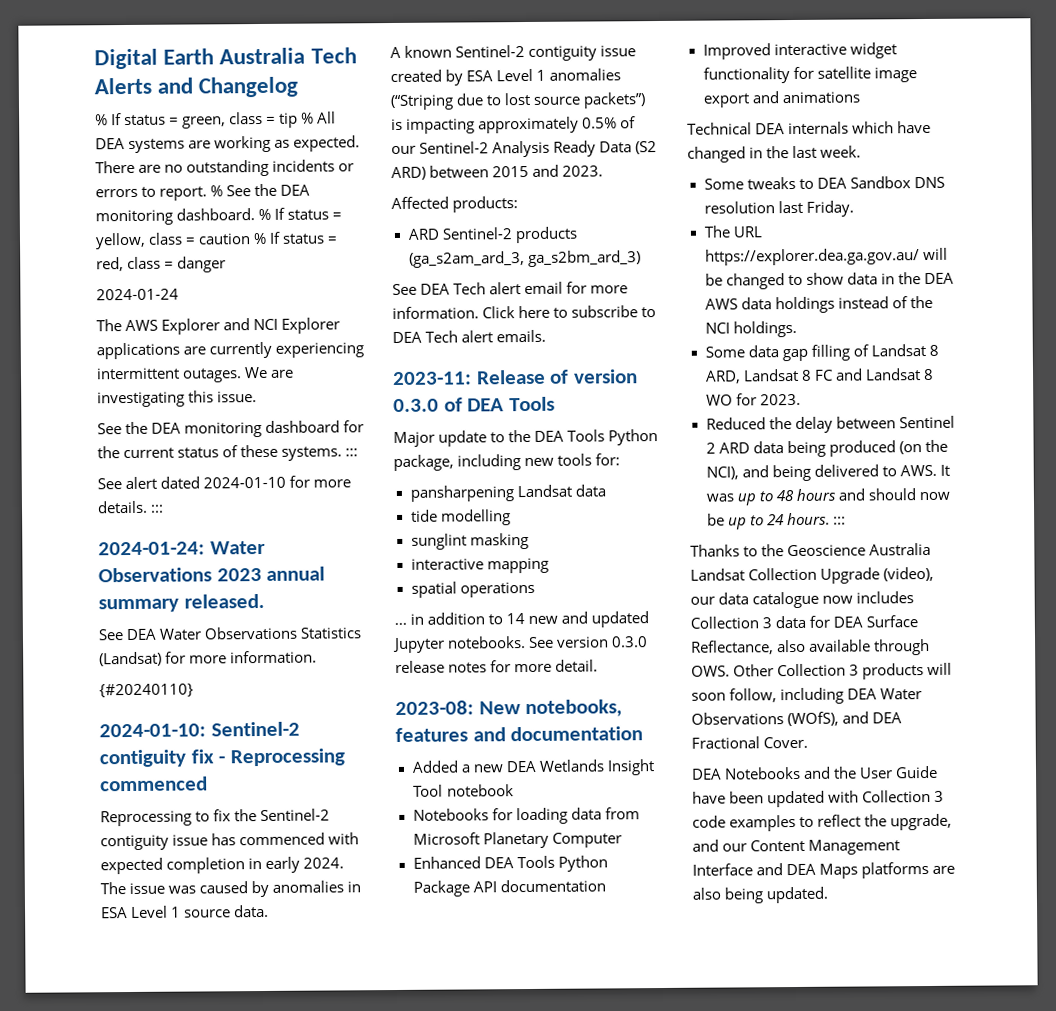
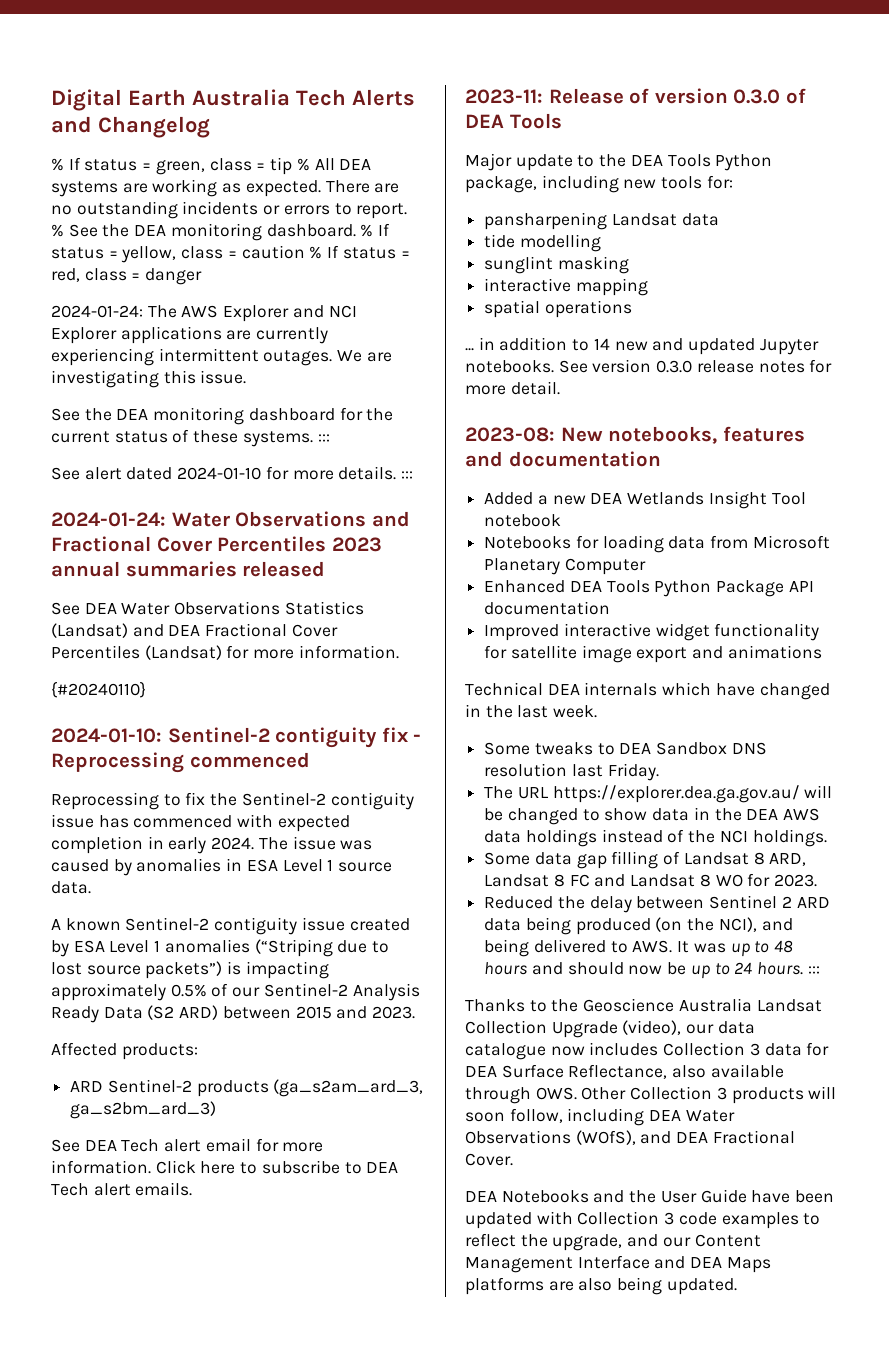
- 2024-01-24
- The AWS Explorer and NCI Explorer applications are currently experiencing intermittent outages.
+ 2024-01-24: The AWS Explorer and NCI Explorer applications are currently experiencing intermittent outages.
- 2024-01-24: Water Observations 2023 annual summary released.
+ 2024-01-24: Water Observations and Fractional Cover Percentiles 2023 annual summaries released
- See DEA Water Observations Statistics (Landsat) for more information.
+ See DEA Water Observations Statistics (Landsat) and DEA Fractional Cover Percentiles (Landsat) for more information.

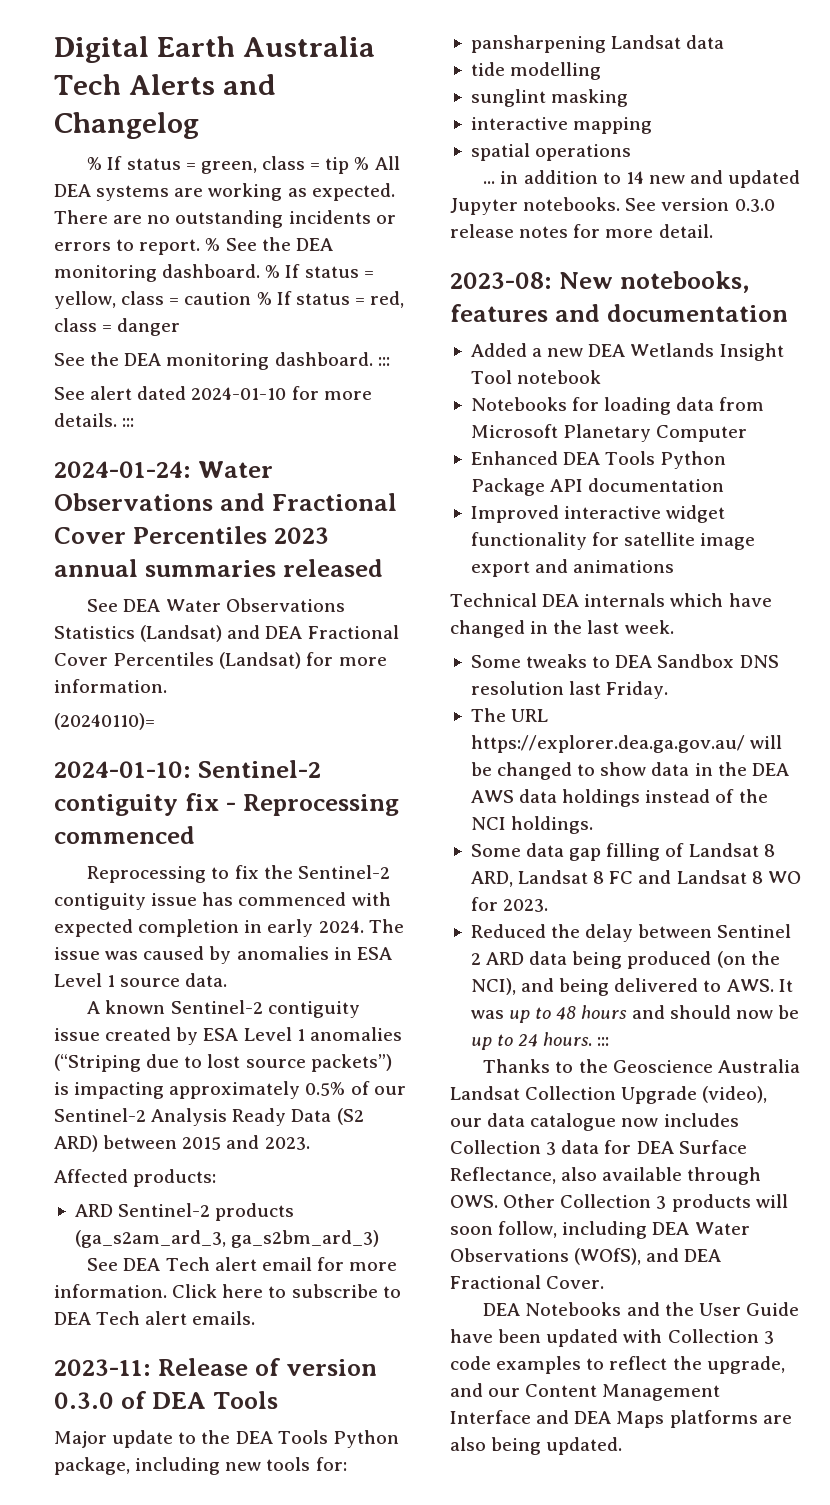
- 2024-01-24: The AWS Explorer and NCI Explorer applications are currently experiencing intermittent outages. We are investigating this issue.
- See the DEA monitoring dashboard for the current status of these systems. :::
+ See the DEA monitoring dashboard. :::
- {#20240110}
+ (20240110)=

